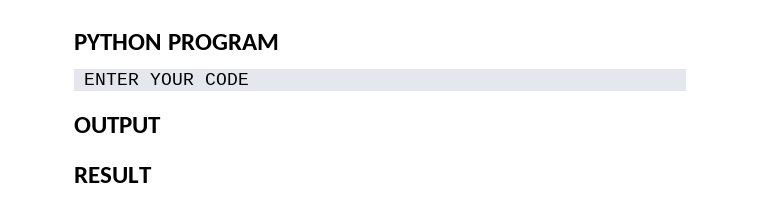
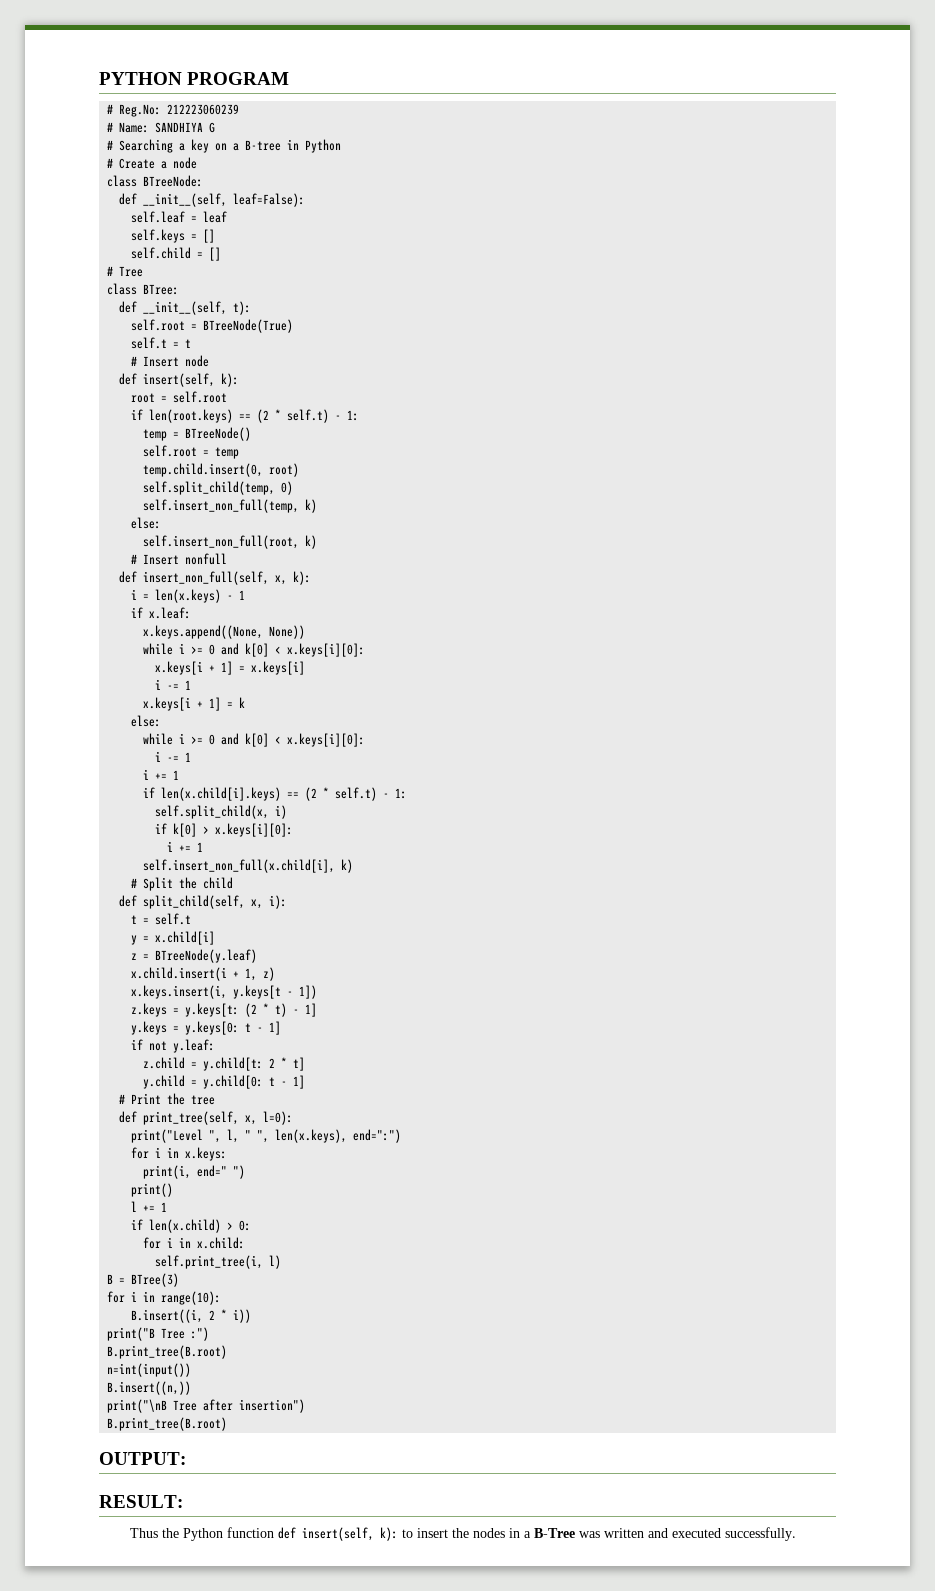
- ENTER YOUR CODE
- OUTPUT
- RESULT
+ # Reg.No: 212223060239
+ # Name: SANDHIYA G
+ # Searching a key on a B-tree in Python
+ # Create a node
+ class BTreeNode:
+ def __init__(self, leaf=False):
+ self.leaf = leaf
+ self.keys = []
+ self.child = []
+ # Tree
+ class BTree:
+ def __init__(self, t):
+ self.root = BTreeNode(True)
+ self.t = t
+ # Insert node
+ def insert(self, k):
+ root = self.root
+ if len(root.keys) == (2 * self.t) - 1:
+ temp = BTreeNode()
+ self.root = temp
+ temp.child.insert(0, root)
+ self.split_child(temp, 0)
+ self.insert_non_full(temp, k)
+ else:
+ self.insert_non_full(root, k)
+ # Insert nonfull
+ def insert_non_full(self, x, k):
+ i = len(x.keys) - 1
+ if x.leaf:
+ x.keys.append((None, None))
+ while i >= 0 and k[0] < x.keys[i][0]:
+ x.keys[i + 1] = x.keys[i]
+ i -= 1
+ x.keys[i + 1] = k
+ else:
+ while i >= 0 and k[0] < x.keys[i][0]:
+ i -= 1
+ i += 1
+ if len(x.child[i].keys) == (2 * self.t) - 1:
+ self.split_child(x, i)
+ if k[0] > x.keys[i][0]:
+ i += 1
+ self.insert_non_full(x.child[i], k)
+ # Split the child
+ def split_child(self, x, i):
+ t = self.t
+ y = x.child[i]
+ z = BTreeNode(y.leaf)
+ x.child.insert(i + 1, z)
+ x.keys.insert(i, y.keys[t - 1])
+ z.keys = y.keys[t: (2 * t) - 1]
+ y.keys = y.keys[0: t - 1]
+ if not y.leaf:
+ z.child = y.child[t: 2 * t]
+ y.child = y.child[0: t - 1]
+ # Print the tree
+ def print_tree(self, x, l=0):
+ print("Level ", l, " ", len(x.keys), end=":")
+ for i in x.keys:
+ print(i, end=" ")
+ print()
+ l += 1
+ if len(x.child) > 0:
+ for i in x.child:
+ self.print_tree(i, l)
+ B = BTree(3)
+ for i in range(10):
+ B.insert((i, 2 * i))
+ print("B Tree :")
+ B.print_tree(B.root)
+ n=int(input())
+ B.insert((n,))
+ print("\nB Tree after insertion")
+ B.print_tree(B.root)
+ OUTPUT:
+ RESULT:
+ Thus the Python function def insert(self, k): to insert the nodes in a B-Tree was written and executed successfully.

